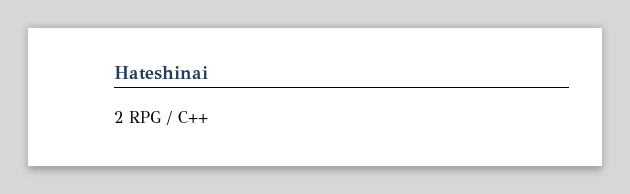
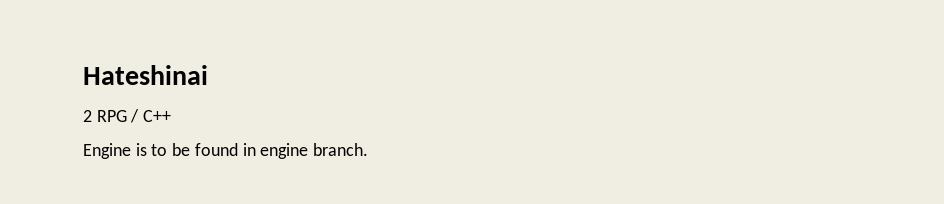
+ Engine is to be found in engine branch.

